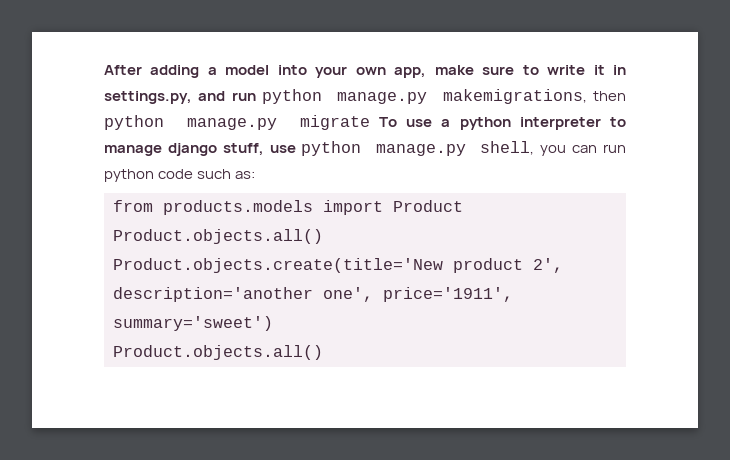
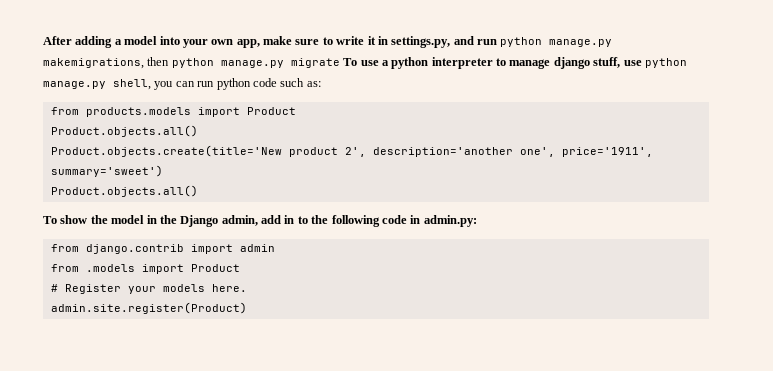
+ To show the model in the Django admin, add in to the following code in admin.py:
+ from django.contrib import admin
+ from .models import Product
+ # Register your models here.
+ admin.site.register(Product)

